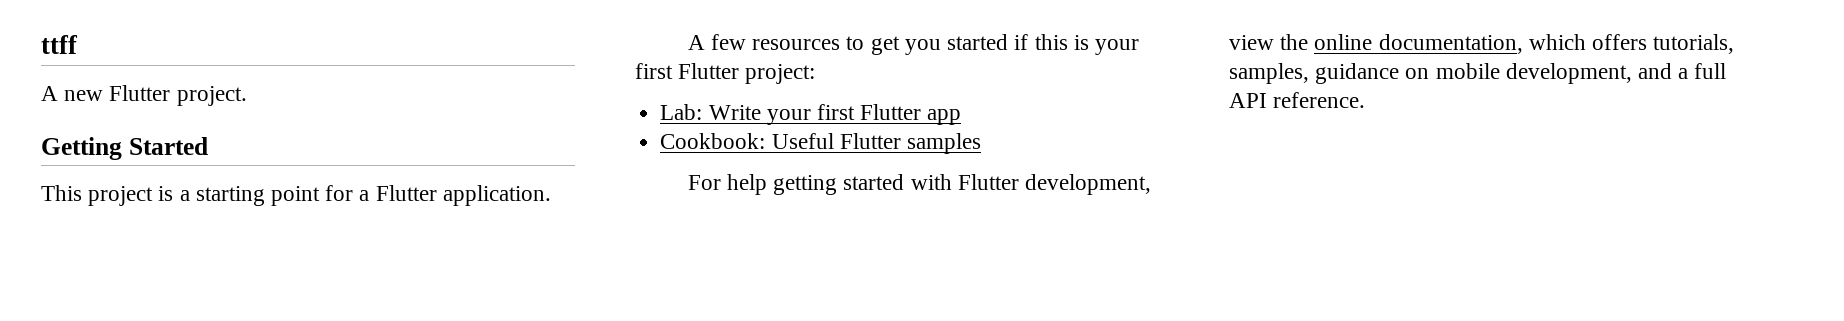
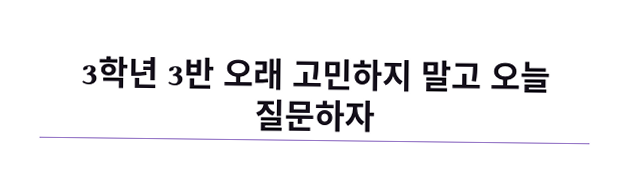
- ttff
- A new Flutter project.
- Getting Started
- This project is a starting point for a Flutter application.
- A few resources to get you started if this is your first Flutter project:
- Lab: Write your first Flutter app
- Cookbook: Useful Flutter samples
- For help getting started with Flutter development, view the online documentation, which offers tutorials, samples, guidance on mobile development, and a full API reference.
+ 3학년 3반 오래 고민하지 말고 오늘 질문하자

